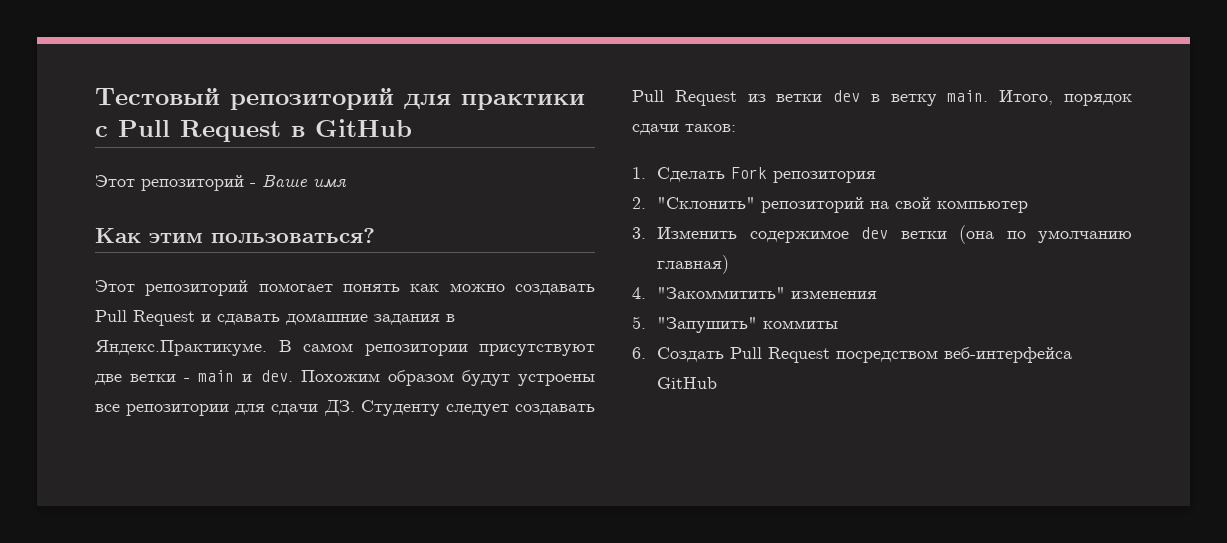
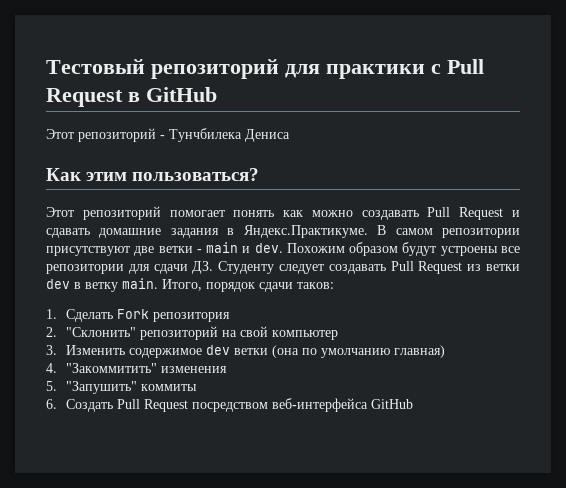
- Этот репозиторий - Ваше имя
+ Этот репозиторий - Тунчбилека Дениса

